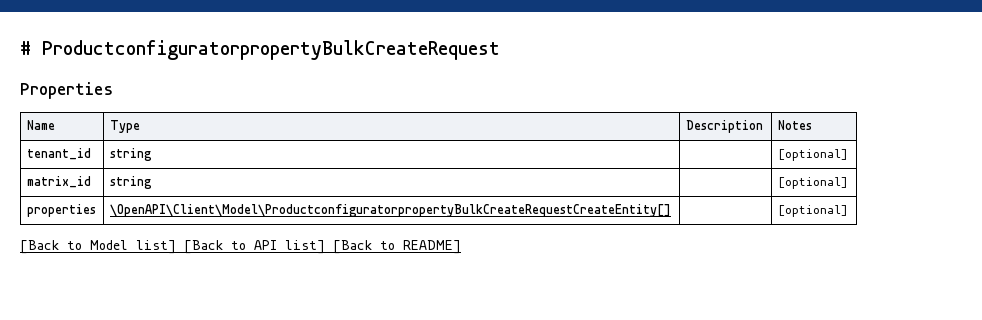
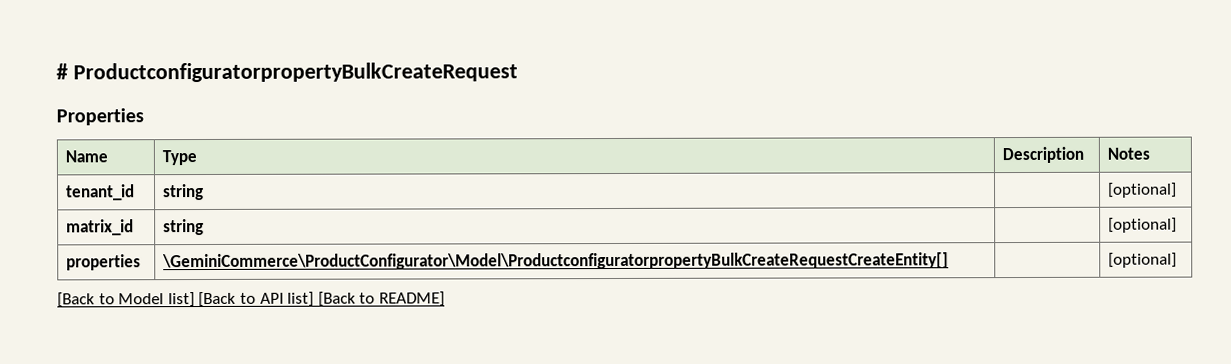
- properties | \OpenAPI\Client\Model\ProductconfiguratorpropertyBulkCreateRequestCreateEntity[] | | [optional]
+ properties | \GeminiCommerce\ProductConfigurator\Model\ProductconfiguratorpropertyBulkCreateRequestCreateEntity[] | | [optional]

